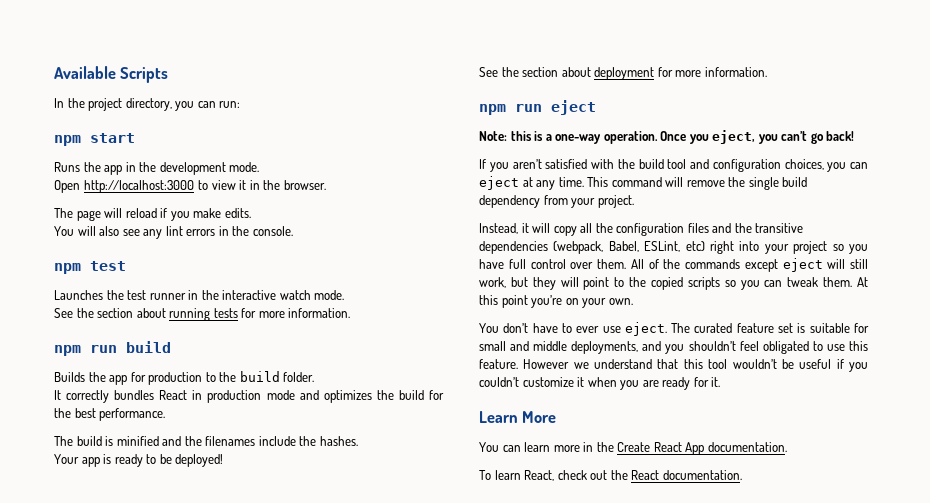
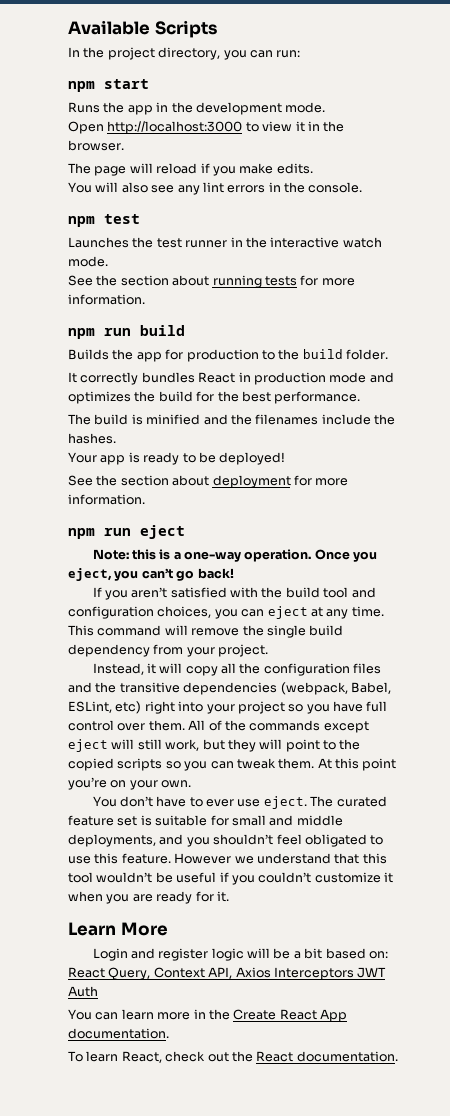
+ Login and register logic will be a bit based on: React Query, Context API, Axios Interceptors JWT Auth

